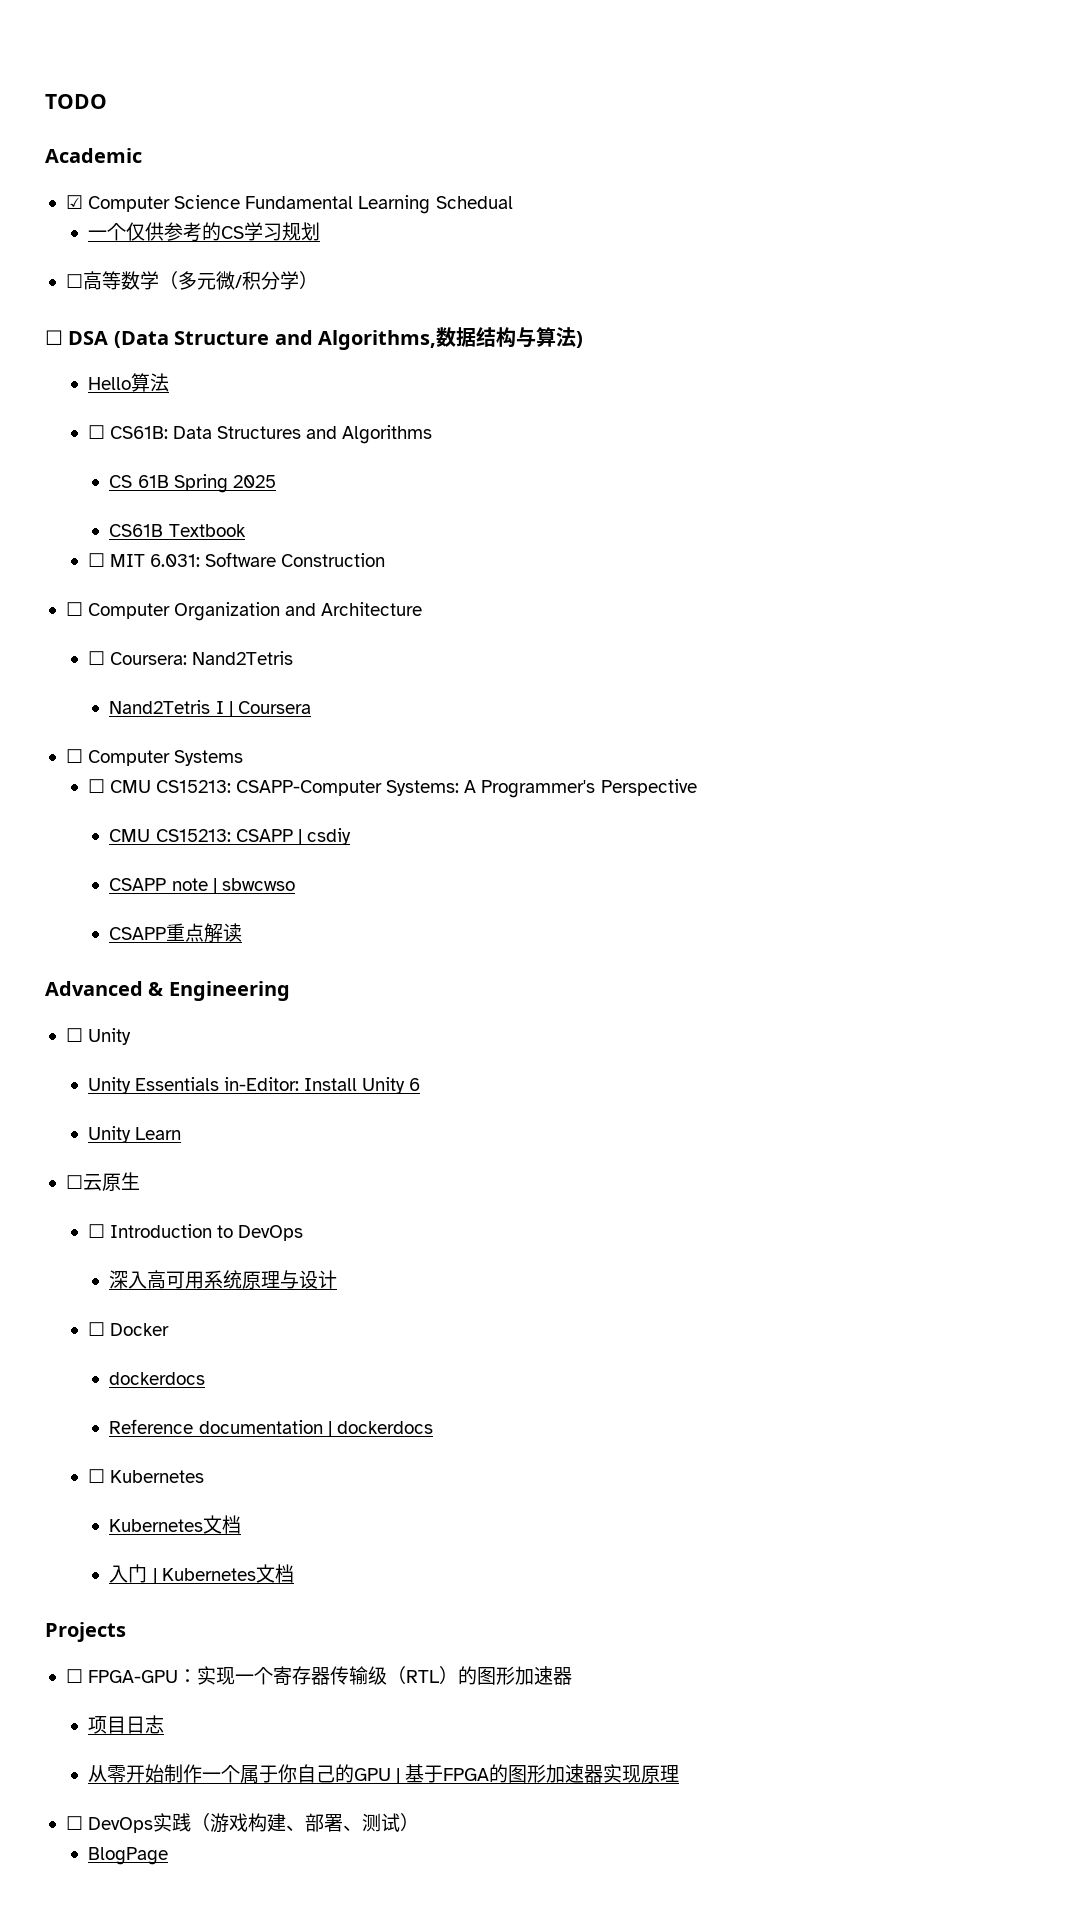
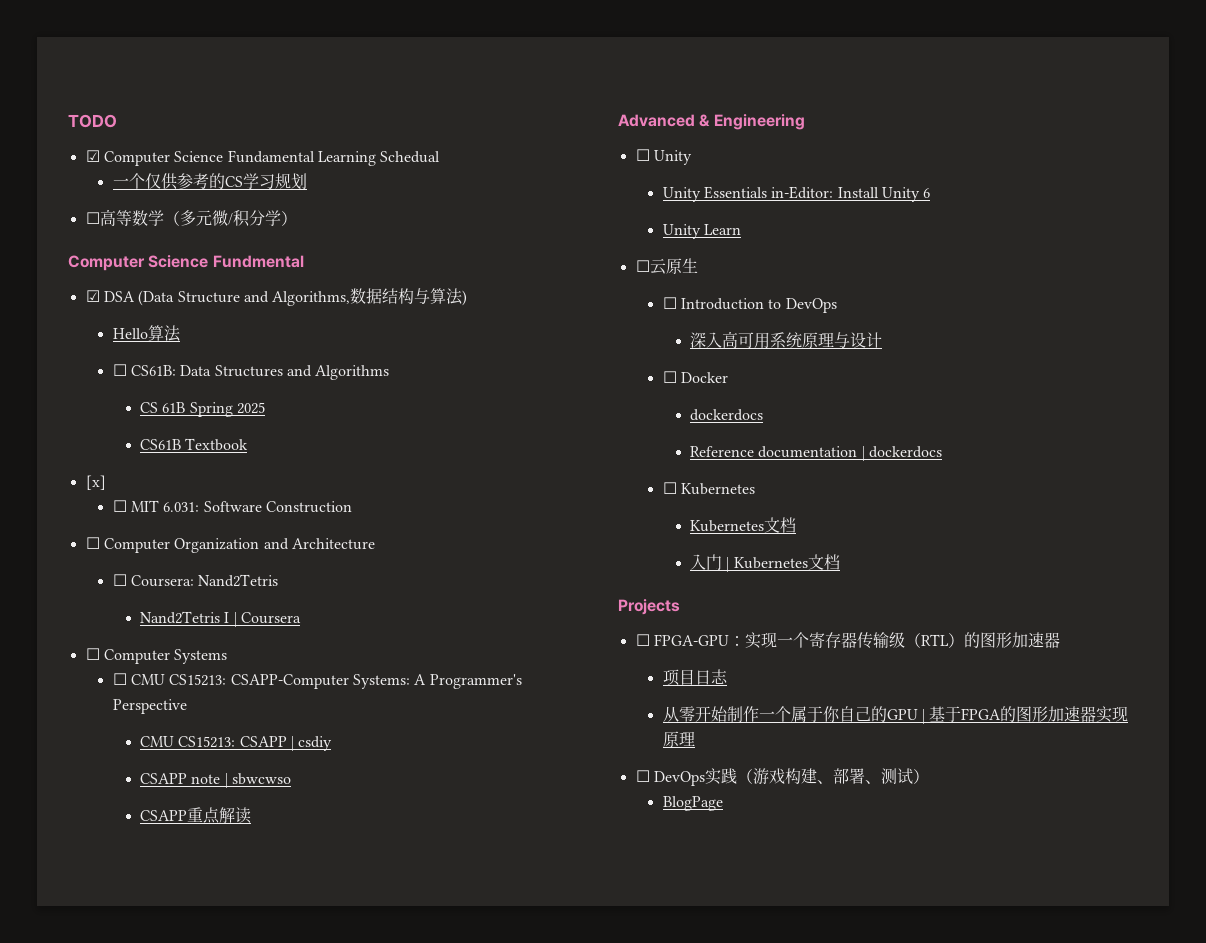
- Academic
- ☐ DSA (Data Structure and Algorithms,数据结构与算法)
+ Computer Science Fundmental
+ ☑ DSA (Data Structure and Algorithms,数据结构与算法)
+ [x]

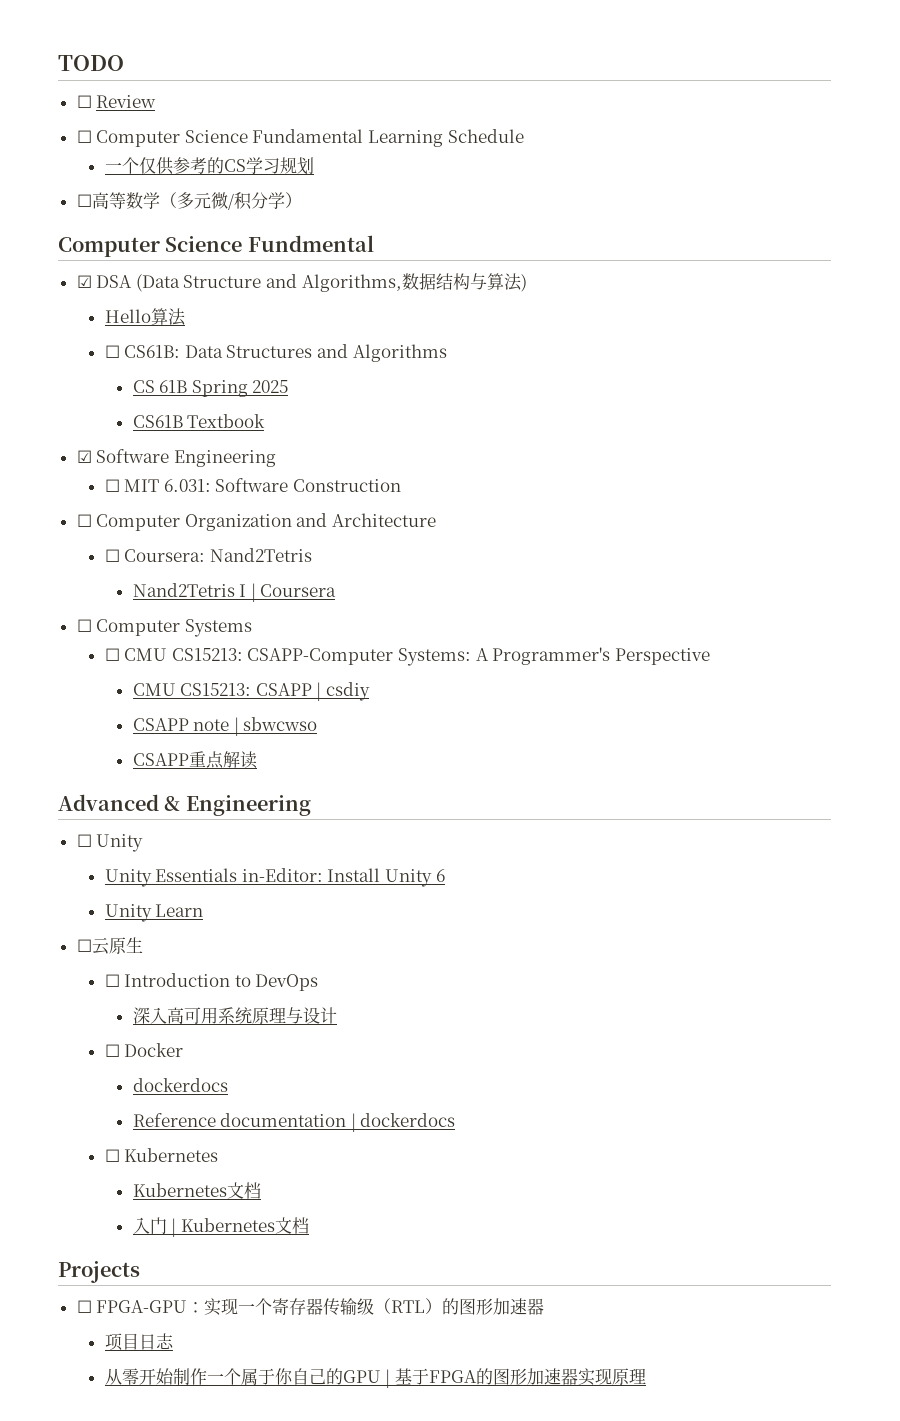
- ☑ Computer Science Fundamental Learning Schedual
+ ☐ Review
+ ☐ Computer Science Fundamental Learning Schedule
- [x]
+ ☑ Software Engineering
- ☐ DevOps实践（游戏构建、部署、测试）
- BlogPage

